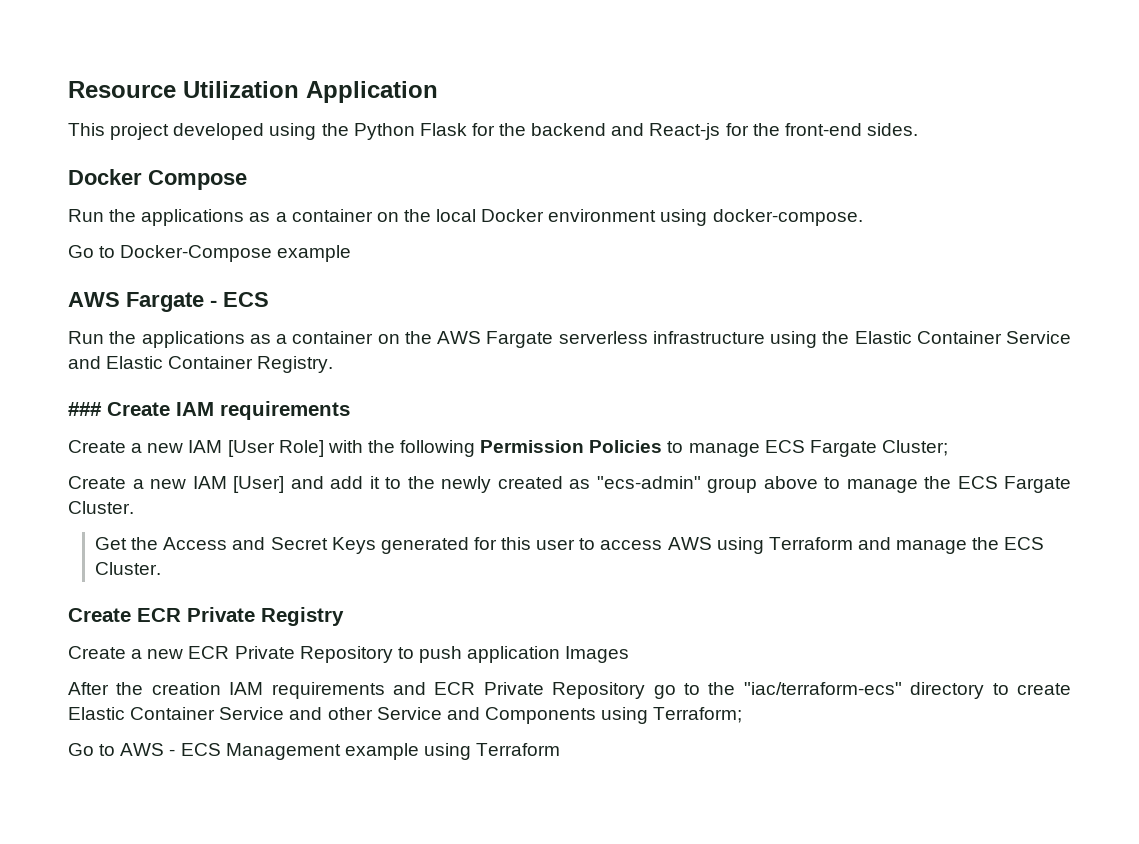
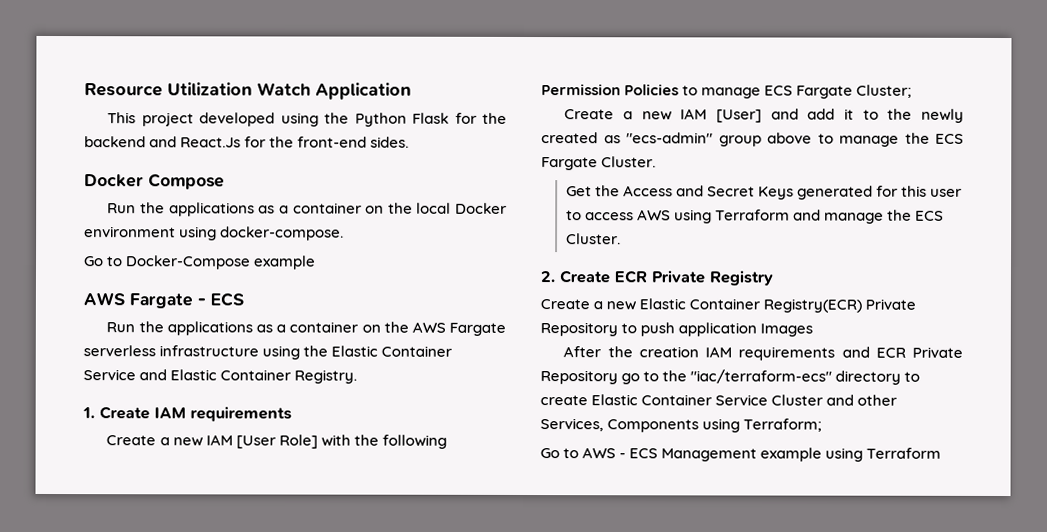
- Resource Utilization Application
+ Resource Utilization Watch Application
- This project developed using the Python Flask for the backend and React-js for the front-end sides.
+ This project developed using the Python Flask for the backend and React.Js for the front-end sides.
- ### Create IAM requirements
+ 1. Create IAM requirements
- Create ECR Private Registry
+ 2. Create ECR Private Registry
- Create a new ECR Private Repository to push application Images
+ Create a new Elastic Container Registry(ECR) Private Repository to push application Images
- After the creation IAM requirements and ECR Private Repository go to the "iac/terraform-ecs" directory to create Elastic Container Service and other Service and Components using Terraform;
+ After the creation IAM requirements and ECR Private Repository go to the "iac/terraform-ecs" directory to create Elastic Container Service Cluster and other Services, Components using Terraform;

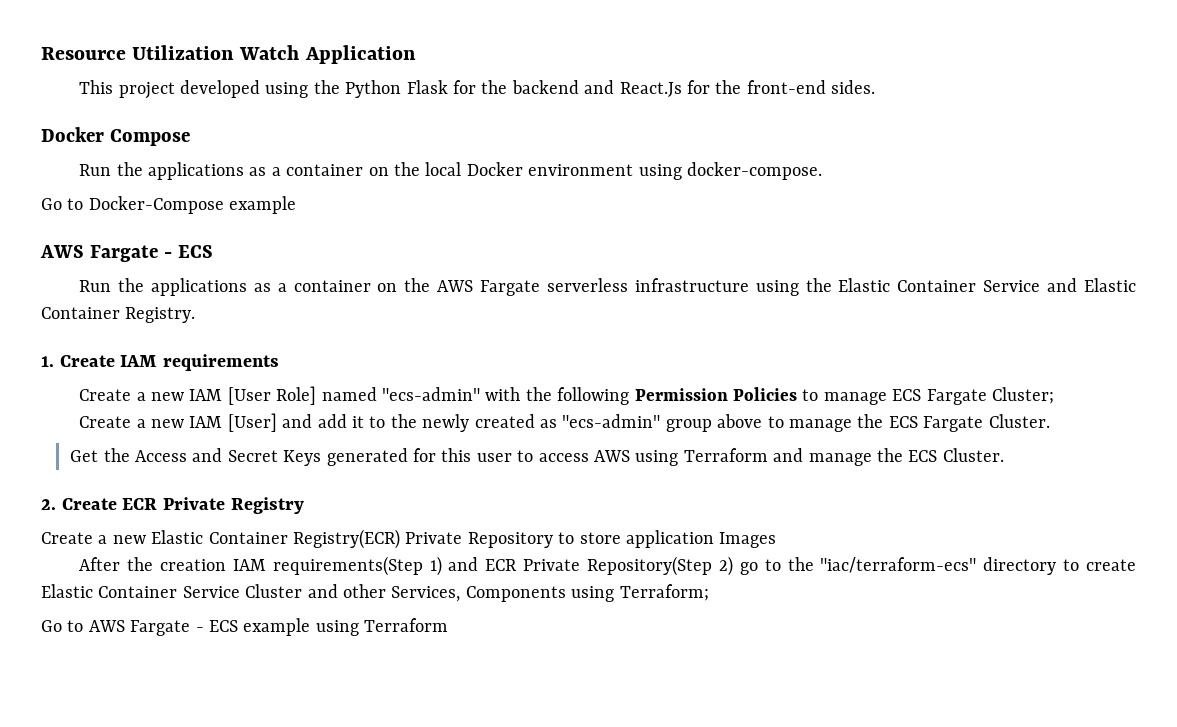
- Create a new IAM [User Role] with the following Permission Policies to manage ECS Fargate Cluster;
+ Create a new IAM [User Role] named "ecs-admin" with the following Permission Policies to manage ECS Fargate Cluster;
- Create a new Elastic Container Registry(ECR) Private Repository to push application Images
+ Create a new Elastic Container Registry(ECR) Private Repository to store application Images
- After the creation IAM requirements and ECR Private Repository go to the "iac/terraform-ecs" directory to create Elastic Container Service Cluster and other Services, Components using Terraform;
+ After the creation IAM requirements(Step 1) and ECR Private Repository(Step 2) go to the "iac/terraform-ecs" directory to create Elastic Container Service Cluster and other Services, Components using Terraform;
- Go to AWS - ECS Management example using Terraform
+ Go to AWS Fargate - ECS example using Terraform

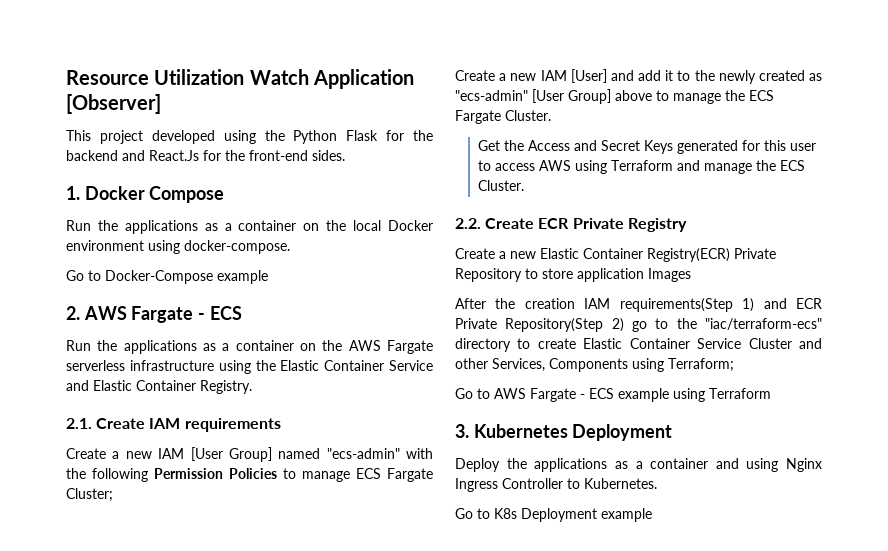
- Resource Utilization Watch Application
+ Resource Utilization Watch Application [Observer]
- Docker Compose
+ 1. Docker Compose
  Go to Docker-Compose example
- AWS Fargate - ECS
+ 2. AWS Fargate - ECS
- 1. Create IAM requirements
+ 2.1. Create IAM requirements
- Create a new IAM [User Role] named "ecs-admin" with the following Permission Policies to manage ECS Fargate Cluster;
+ Create a new IAM [User Group] named "ecs-admin" with the following Permission Policies to manage ECS Fargate Cluster;
- Create a new IAM [User] and add it to the newly created as "ecs-admin" group above to manage the ECS Fargate Cluster.
+ Create a new IAM [User] and add it to the newly created as "ecs-admin" [User Group] above to manage the ECS Fargate Cluster.
- 2. Create ECR Private Registry
+ 2.2. Create ECR Private Registry
+ 3. Kubernetes Deployment
+ Deploy the applications as a container and using Nginx Ingress Controller to Kubernetes.
+ Go to K8s Deployment example

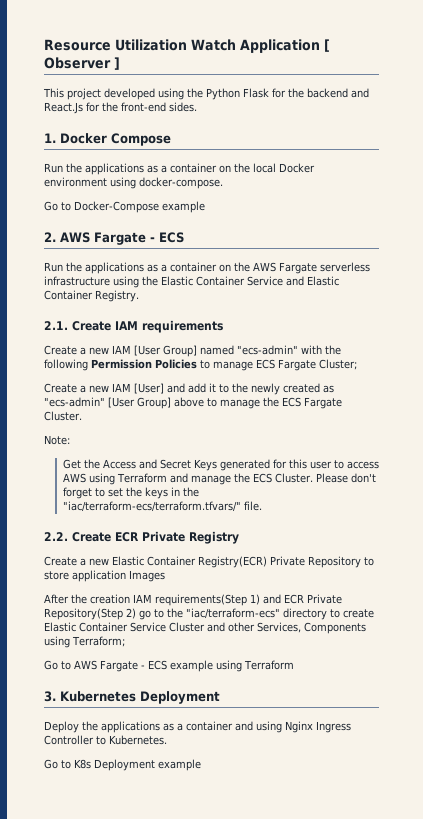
- Resource Utilization Watch Application [Observer]
+ Resource Utilization Watch Application [ Observer ]
+ Note:
+ Please don't forget to set the keys in the "iac/terraform-ecs/terraform.tfvars/" file.

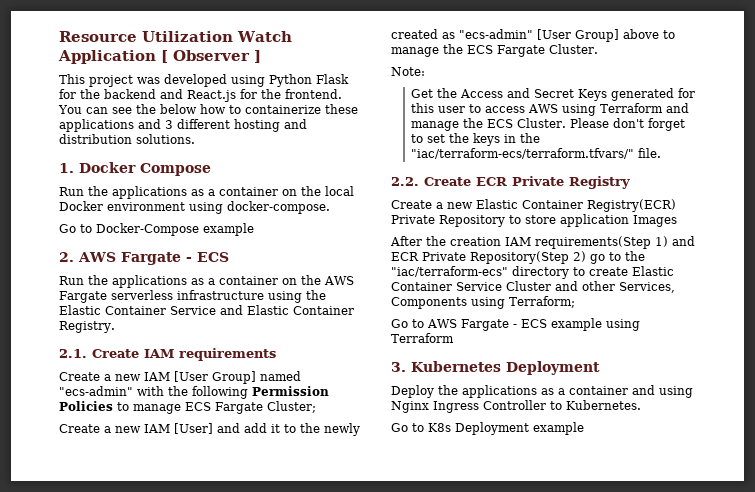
- This project developed using the Python Flask for the backend and React.Js for the front-end sides.
+ This project was developed using Python Flask for the backend and React.js for the frontend. You can see the below how to containerize these applications and 3 different hosting and distribution solutions.

